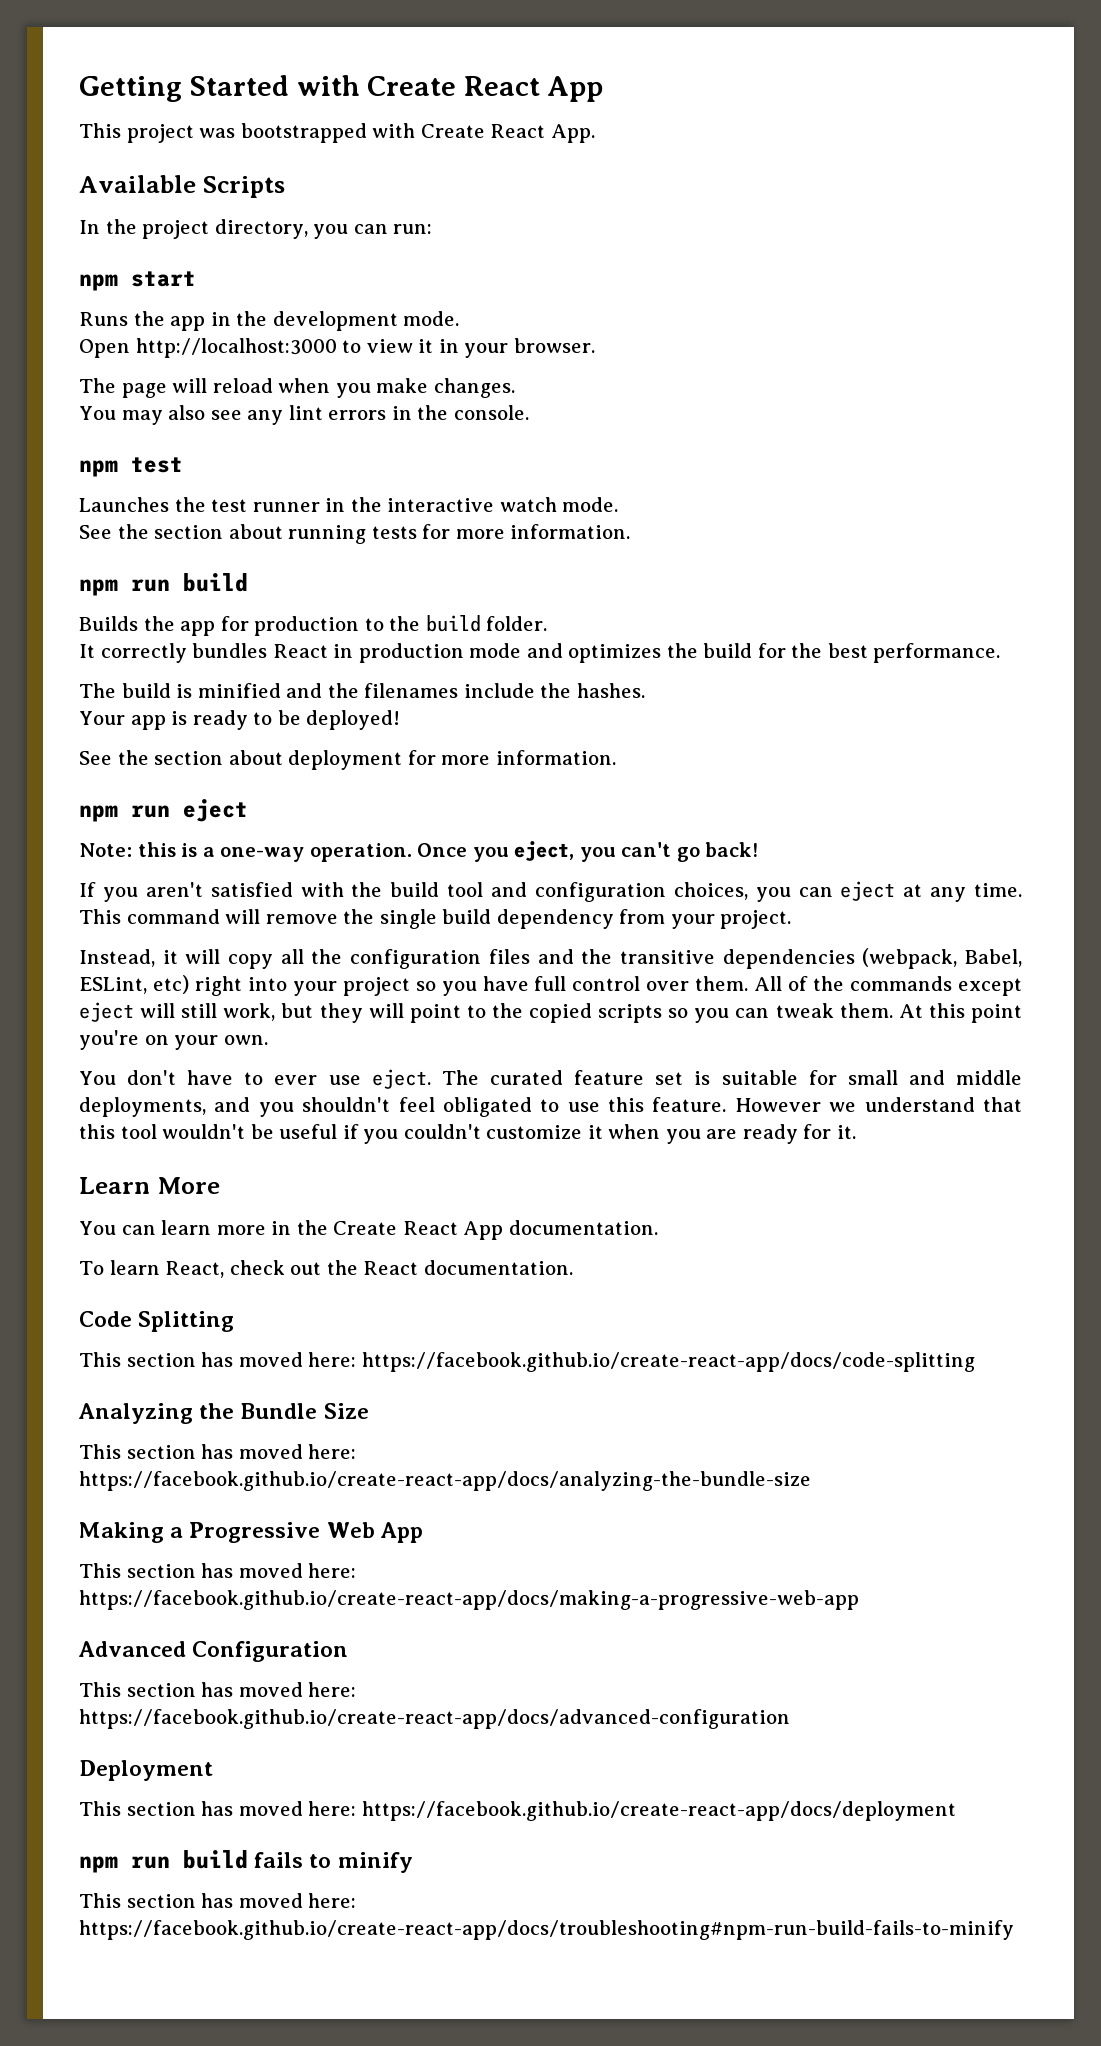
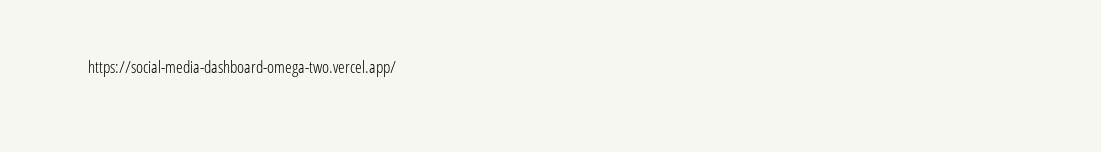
- Getting Started with Create React App
- This project was bootstrapped with Create React App.
- Available Scripts
- In the project directory, you can run:
- npm start
- Runs the app in the development mode.
- Open http://localhost:3000 to view it in your browser.
- The page will reload when you make changes.
- You may also see any lint errors in the console.
- npm test
- Launches the test runner in the interactive watch mode.
- See the section about running tests for more information.
- npm run build
- Builds the app for production to the build folder.
- It correctly bundles React in production mode and optimizes the build for the best performance.
- The build is minified and the filenames include the hashes.
- Your app is ready to be deployed!
- See the section about deployment for more information.
- npm run eject
- Note: this is a one-way operation. Once you eject, you can't go back!
- If you aren't satisfied with the build tool and configuration choices, you can eject at any time. This command will remove the single build dependency from your project.
- Instead, it will copy all the configuration files and the transitive dependencies (webpack, Babel, ESLint, etc) right into your project so you have full control over them. All of the commands except eject will still work, but they will point to the copied scripts so you can tweak them. At this point you're on your own.
- You don't have to ever use eject. The curated feature set is suitable for small and middle deployments, and you shouldn't feel obligated to use this feature. However we understand that this tool wouldn't be useful if you couldn't customize it when you are ready for it.
- Learn More
- You can learn more in the Create React App documentation.
- To learn React, check out the React documentation.
- Code Splitting
- This section has moved here: https://facebook.github.io/create-react-app/docs/code-splitting
- Analyzing the Bundle Size
- This section has moved here: https://facebook.github.io/create-react-app/docs/analyzing-the-bundle-size
- Making a Progressive Web App
- This section has moved here: https://facebook.github.io/create-react-app/docs/making-a-progressive-web-app
- Advanced Configuration
- This section has moved here: https://facebook.github.io/create-react-app/docs/advanced-configuration
- Deployment
- This section has moved here: https://facebook.github.io/create-react-app/docs/deployment
- npm run build fails to minify
- This section has moved here: https://facebook.github.io/create-react-app/docs/troubleshooting#npm-run-build-fails-to-minify
+ https://social-media-dashboard-omega-two.vercel.app/

